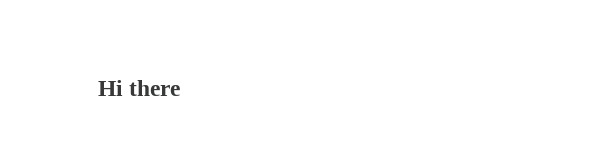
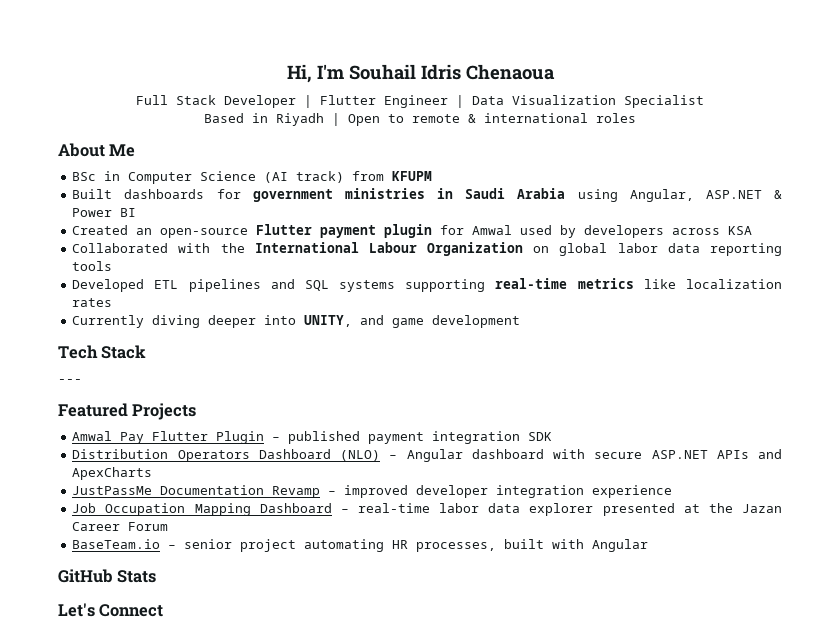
- Hi there
+ Hi, I'm Souhail Idris Chenaoua
+ Full Stack Developer | Flutter Engineer | Data Visualization Specialist
+ Based in Riyadh | Open to remote & international roles
+ About Me
+ BSc in Computer Science (AI track) from KFUPM
+ Built dashboards for government ministries in Saudi Arabia using Angular, ASP.NET & Power BI
+ Created an open-source Flutter payment plugin for Amwal used by developers across KSA
+ Collaborated with the International Labour Organization on global labor data reporting tools
+ Developed ETL pipelines and SQL systems supporting real-time metrics like localization rates
+ Currently diving deeper into UNITY, and game development
+ Tech Stack
+ ---
+ Featured Projects
+ Amwal Pay Flutter Plugin – published payment integration SDK
+ Distribution Operators Dashboard (NLO) – Angular dashboard with secure ASP.NET APIs and ApexCharts
+ JustPassMe Documentation Revamp – improved developer integration experience
+ Job Occupation Mapping Dashboard – real-time labor data explorer presented at the Jazan Career Forum
+ BaseTeam.io – senior project automating HR processes, built with Angular
+ GitHub Stats
+ Let's Connect

